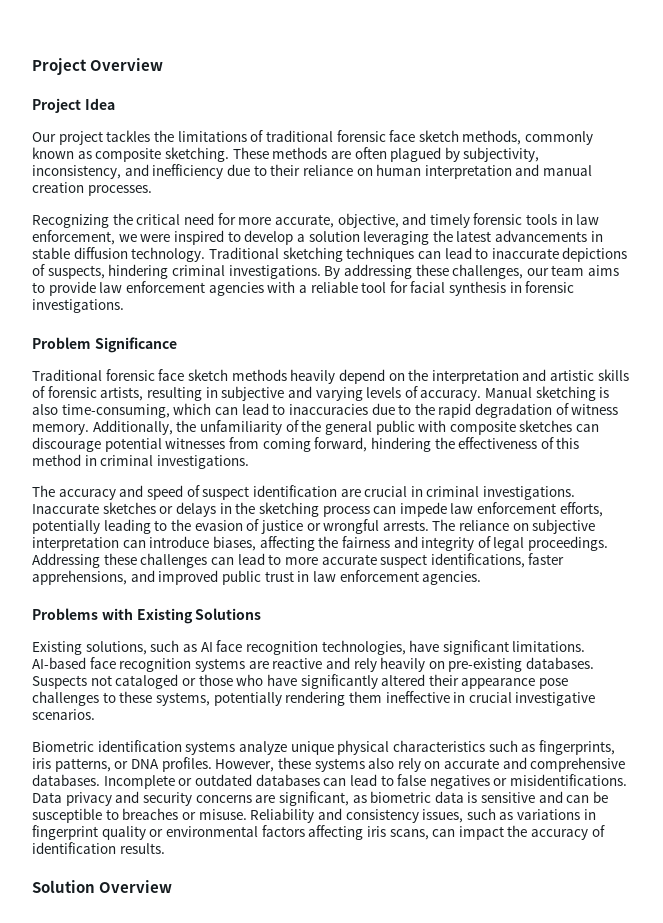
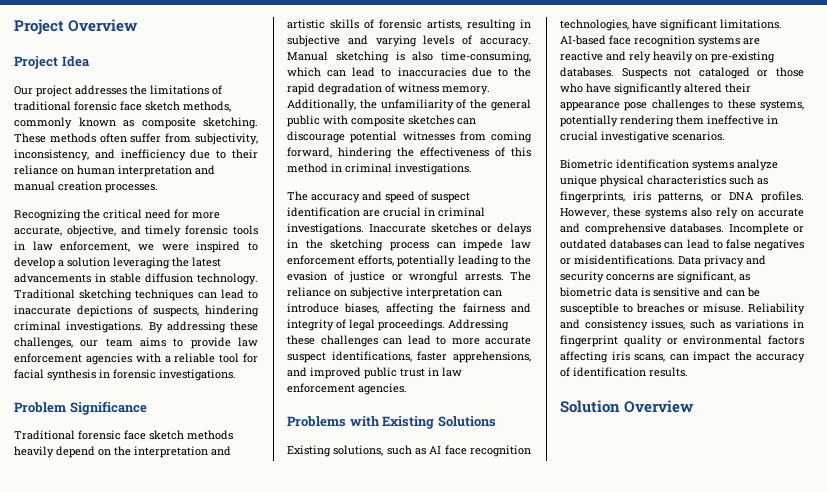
- Our project tackles the limitations of traditional forensic face sketch methods, commonly known as composite sketching.
+ Our project addresses the limitations of traditional forensic face sketch methods, commonly known as composite sketching.
- These methods are often plagued by subjectivity, inconsistency, and inefficiency due to their reliance on human interpretation and manual creation processes.
+ These methods often suffer from subjectivity, inconsistency, and inefficiency due to their reliance on human interpretation and manual creation processes.

